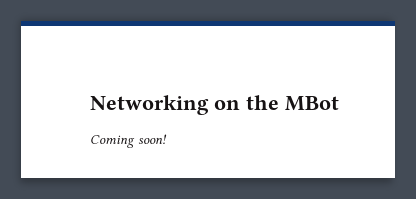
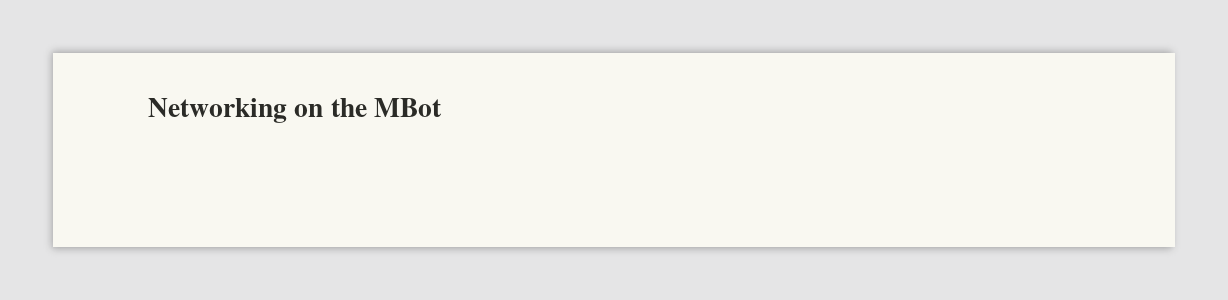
- Coming soon!

